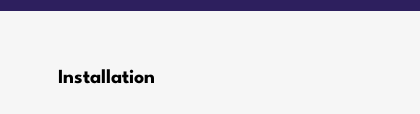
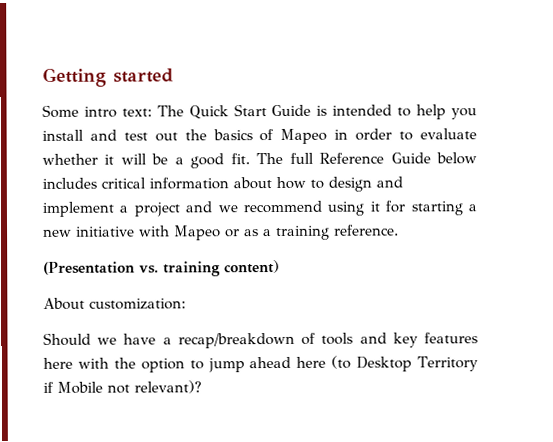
- Installation
+ Getting started
+ Some intro text: The Quick Start Guide is intended to help you install and test out the basics of Mapeo in order to evaluate whether it will be a good fit. The full Reference Guide below includes critical information about how to design and implement a project and we recommend using it for starting a new initiative with Mapeo or as a training reference.
+ (Presentation vs. training content)
+ About customization:
+ Should we have a recap/breakdown of tools and key features here with the option to jump ahead here (to Desktop Territory if Mobile not relevant)?

